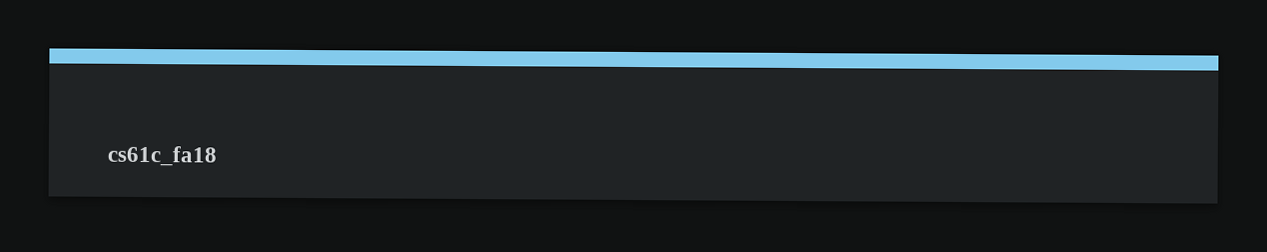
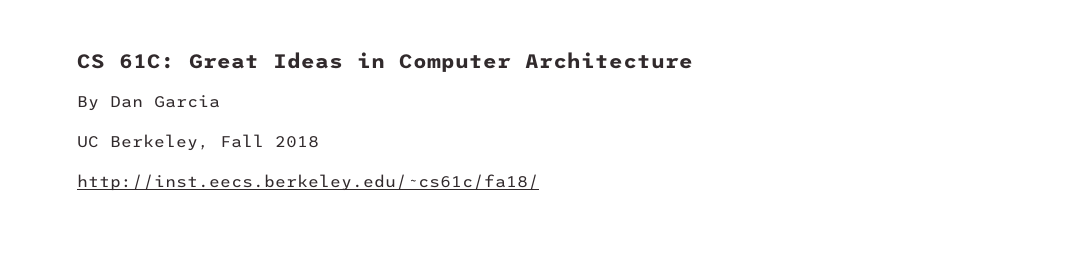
- cs61c_fa18
+ CS 61C: Great Ideas in Computer Architecture
+ By Dan Garcia
+ UC Berkeley, Fall 2018
+ http://inst.eecs.berkeley.edu/~cs61c/fa18/

